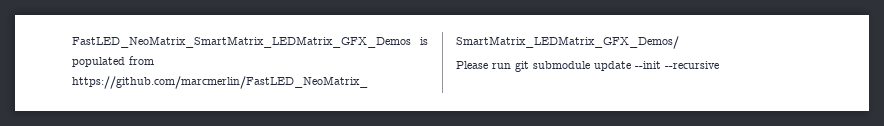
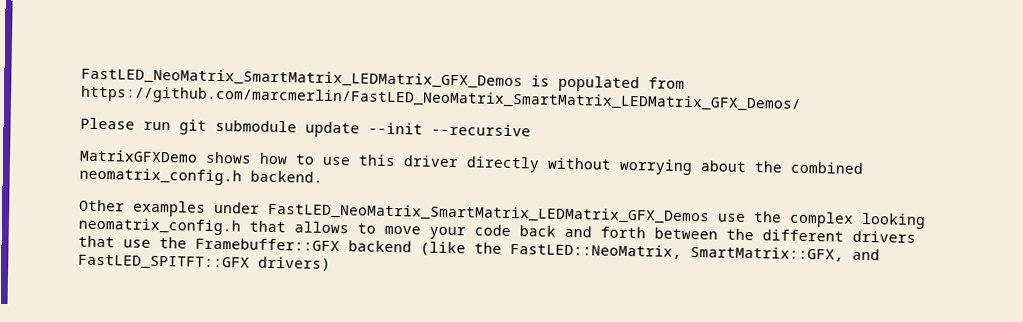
+ MatrixGFXDemo shows how to use this driver directly without worrying about the combined neomatrix_config.h backend.
+ Other examples under FastLED_NeoMatrix_SmartMatrix_LEDMatrix_GFX_Demos use the complex looking neomatrix_config.h that allows to move your code back and forth between the different drivers that use the Framebuffer::GFX backend (like the FastLED::NeoMatrix, SmartMatrix::GFX, and FastLED_SPITFT::GFX drivers)

